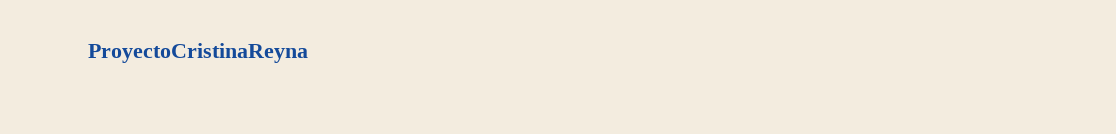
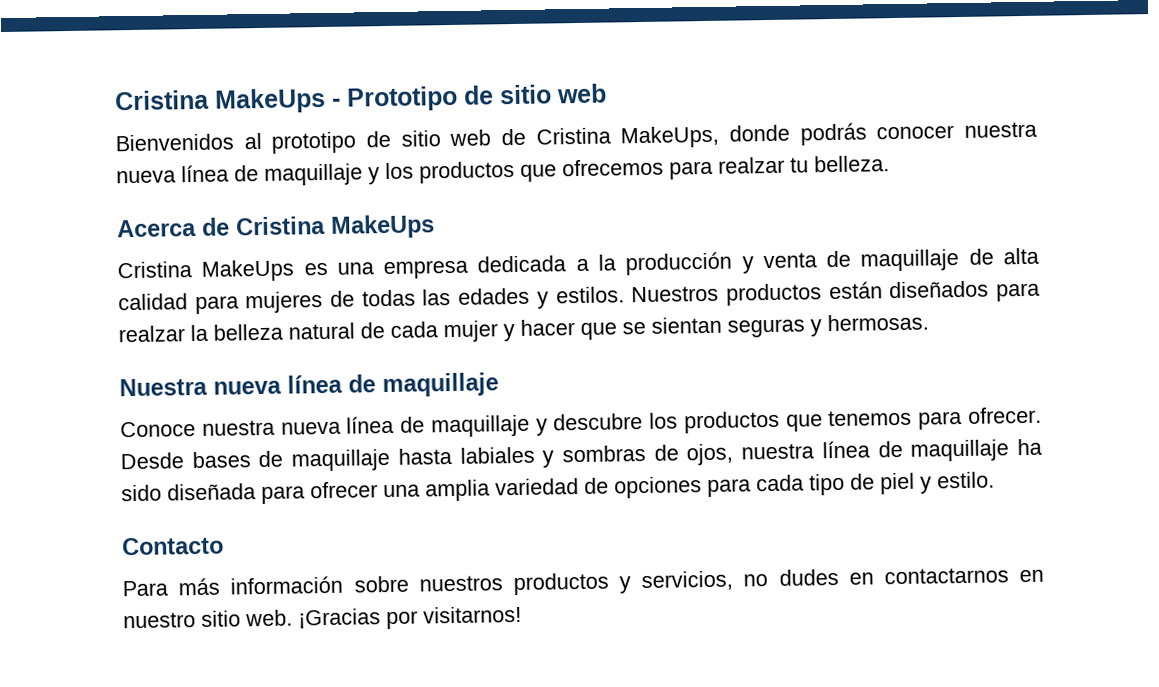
- ProyectoCristinaReyna
+ Cristina MakeUps - Prototipo de sitio web
+ Bienvenidos al prototipo de sitio web de Cristina MakeUps, donde podrás conocer nuestra nueva línea de maquillaje y los productos que ofrecemos para realzar tu belleza.
+ Acerca de Cristina MakeUps
+ Cristina MakeUps es una empresa dedicada a la producción y venta de maquillaje de alta calidad para mujeres de todas las edades y estilos. Nuestros productos están diseñados para realzar la belleza natural de cada mujer y hacer que se sientan seguras y hermosas.
+ Nuestra nueva línea de maquillaje
+ Conoce nuestra nueva línea de maquillaje y descubre los productos que tenemos para ofrecer. Desde bases de maquillaje hasta labiales y sombras de ojos, nuestra línea de maquillaje ha sido diseñada para ofrecer una amplia variedad de opciones para cada tipo de piel y estilo.
+ Contacto
+ Para más información sobre nuestros productos y servicios, no dudes en contactarnos en nuestro sitio web. ¡Gracias por visitarnos!

